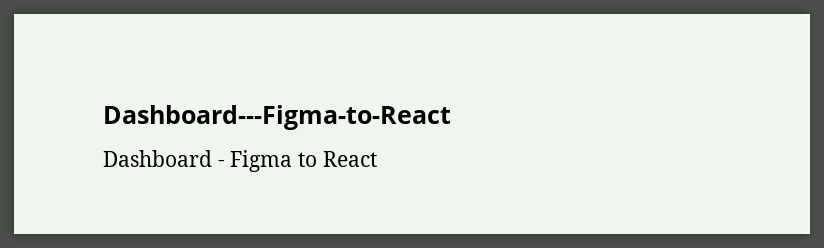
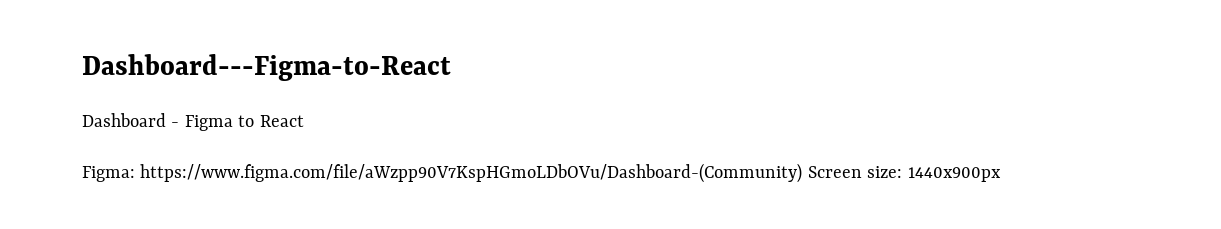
+ Figma: https://www.figma.com/file/aWzpp90V7KspHGmoLDbOVu/Dashboard-(Community) Screen size: 1440x900px

